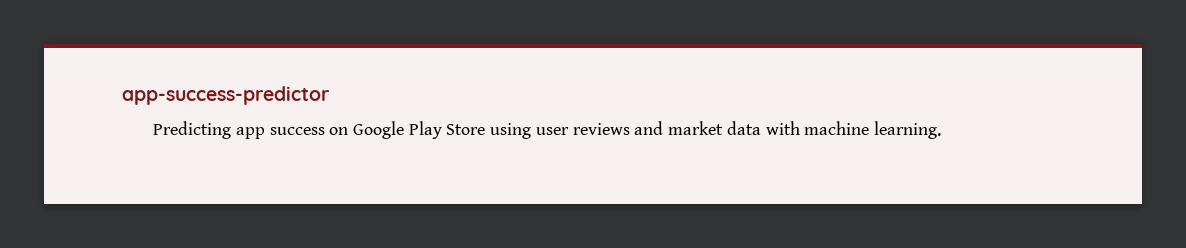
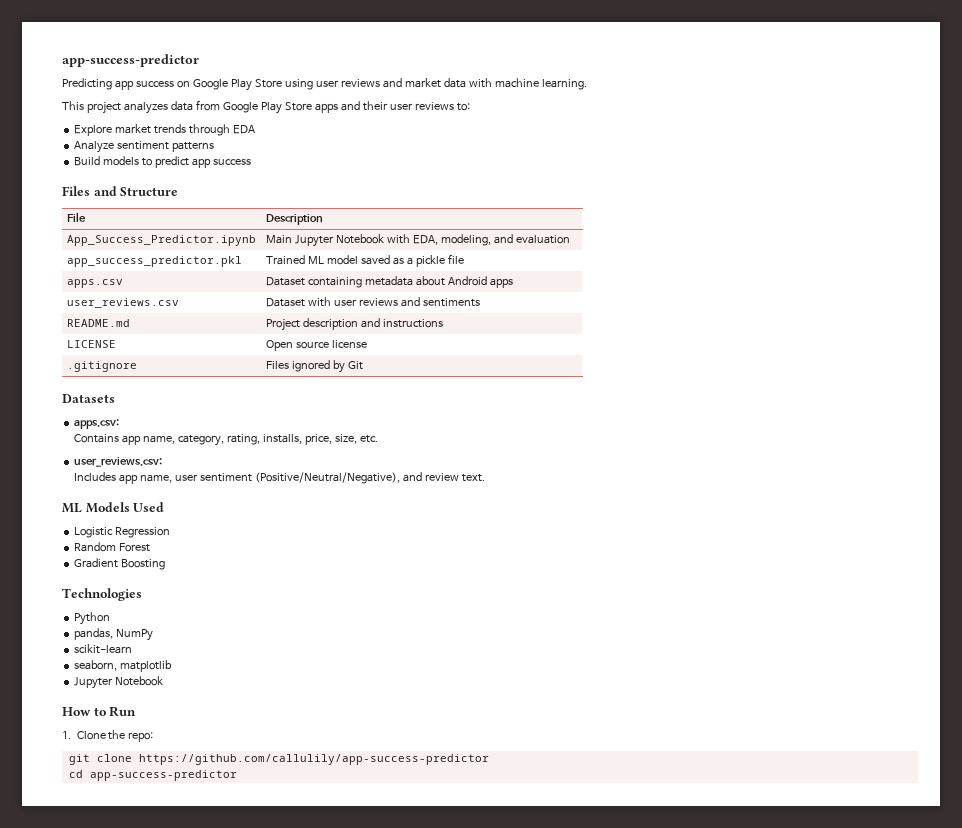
+ This project analyzes data from Google Play Store apps and their user reviews to:
+ Explore market trends through EDA
+ Analyze sentiment patterns
+ Build models to predict app success
+ Files and Structure
+ File | Description
+ App_Success_Predictor.ipynb | Main Jupyter Notebook with EDA, modeling, and evaluation
+ app_success_predictor.pkl | Trained ML model saved as a pickle file
+ apps.csv | Dataset containing metadata about Android apps
+ user_reviews.csv | Dataset with user reviews and sentiments
+ README.md | Project description and instructions
+ LICENSE | Open source license
+ .gitignore | Files ignored by Git
+ Datasets
+ apps.csv:
+ Contains app name, category, rating, installs, price, size, etc.
+ user_reviews.csv:
+ Includes app name, user sentiment (Positive/Neutral/Negative), and review text.
+ ML Models Used
+ Logistic Regression
+ Random Forest
+ Gradient Boosting
+ Technologies
+ Python
+ pandas, NumPy
+ scikit-learn
+ seaborn, matplotlib
+ Jupyter Notebook
+ How to Run
+ 1. Clone the repo:
+ git clone https://github.com/callulily/app-success-predictor
+ cd app-success-predictor

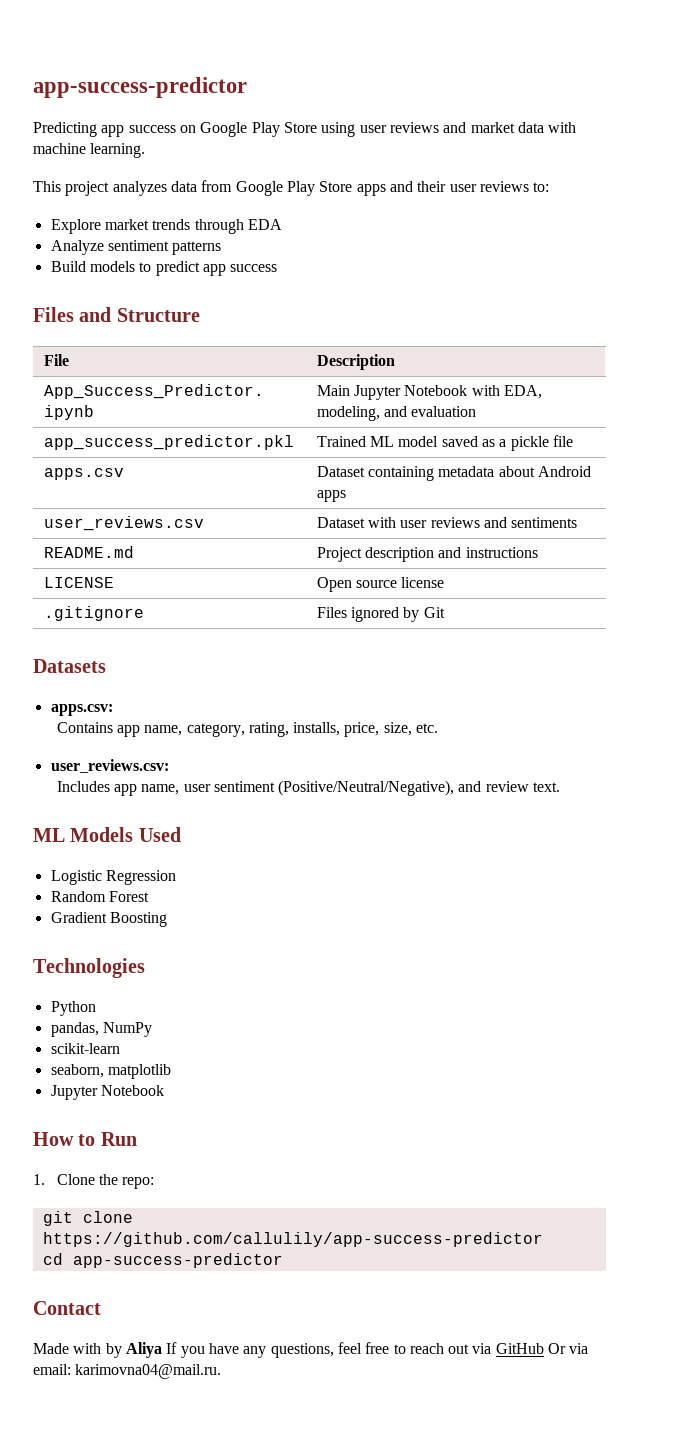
+ Contact
+ Made with by Aliya If you have any questions, feel free to reach out via GitHub Or via email: karimovna04@mail.ru.

